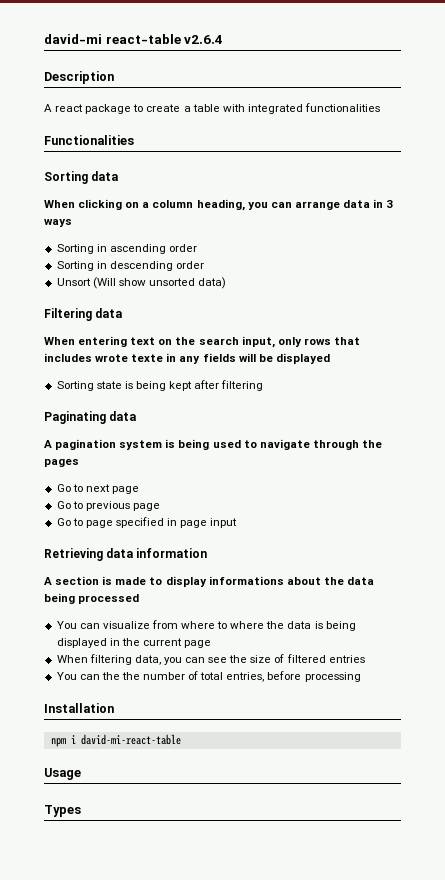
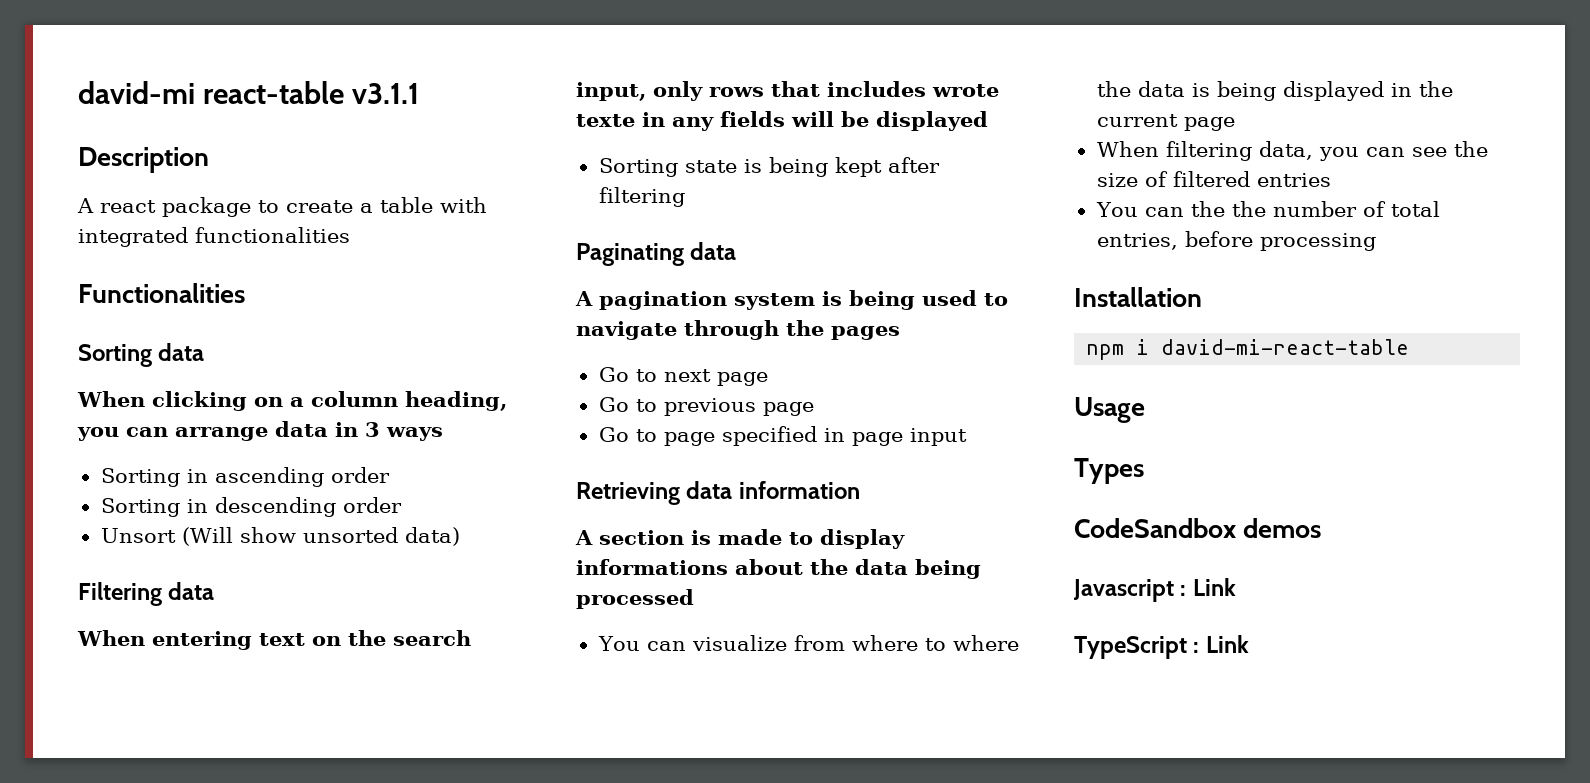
- david-mi react-table v2.6.4
+ david-mi react-table v3.1.1
+ CodeSandbox demos
+ Javascript : Link
+ TypeScript : Link

